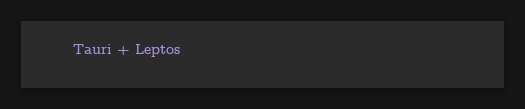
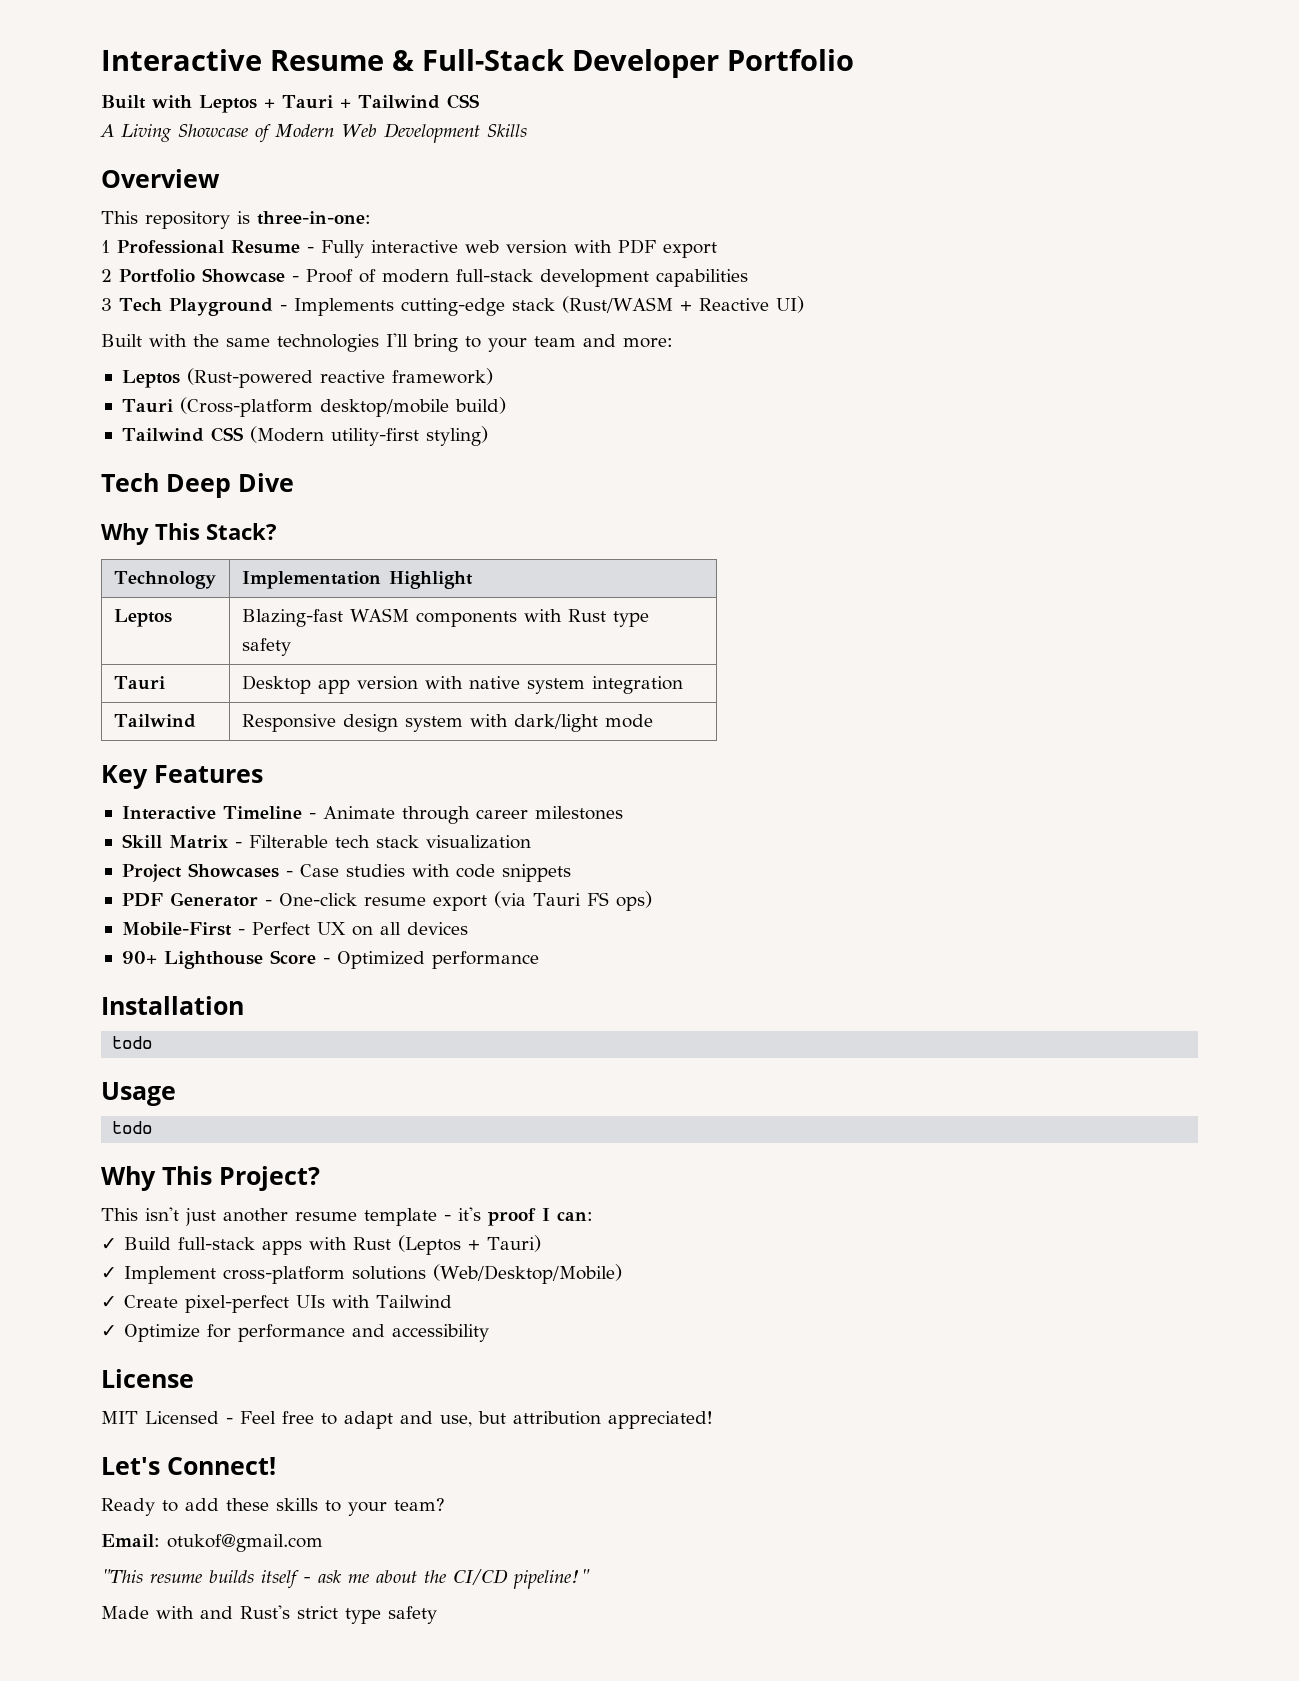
- Tauri + Leptos
+ Interactive Resume & Full-Stack Developer Portfolio
+ Built with Leptos + Tauri + Tailwind CSS
+ A Living Showcase of Modern Web Development Skills
+ Overview
+ This repository is three-in-one:
+ 1 Professional Resume - Fully interactive web version with PDF export
+ 2 Portfolio Showcase - Proof of modern full-stack development capabilities
+ 3 Tech Playground - Implements cutting-edge stack (Rust/WASM + Reactive UI)
+ Built with the same technologies I'll bring to your team and more:
+ Leptos (Rust-powered reactive framework)
+ Tauri (Cross-platform desktop/mobile build)
+ Tailwind CSS (Modern utility-first styling)
+ Tech Deep Dive
+ Why This Stack?
+ Technology | Implementation Highlight
+ Leptos | Blazing-fast WASM components with Rust type safety
+ Tauri | Desktop app version with native system integration
+ Tailwind | Responsive design system with dark/light mode
+ Key Features
+ Interactive Timeline - Animate through career milestones
+ Skill Matrix - Filterable tech stack visualization
+ Project Showcases - Case studies with code snippets
+ PDF Generator - One-click resume export (via Tauri FS ops)
+ Mobile-First - Perfect UX on all devices
+ 90+ Lighthouse Score - Optimized performance
+ Installation
+ todo
+ Usage
+ todo
+ Why This Project?
+ This isn't just another resume template - it's proof I can:
+ ✓ Build full-stack apps with Rust (Leptos + Tauri)
+ ✓ Implement cross-platform solutions (Web/Desktop/Mobile)
+ ✓ Create pixel-perfect UIs with Tailwind
+ ✓ Optimize for performance and accessibility
+ License
+ MIT Licensed - Feel free to adapt and use, but attribution appreciated!
+ Let's Connect!
+ Ready to add these skills to your team?
+ Email: otukof@gmail.com
+ "This resume builds itself - ask me about the CI/CD pipeline!"
+ Made with and Rust's strict type safety

